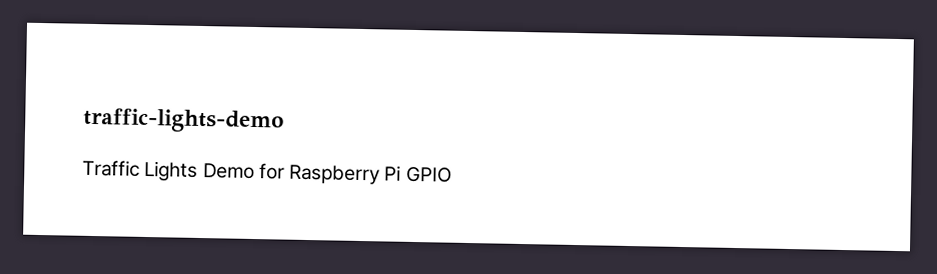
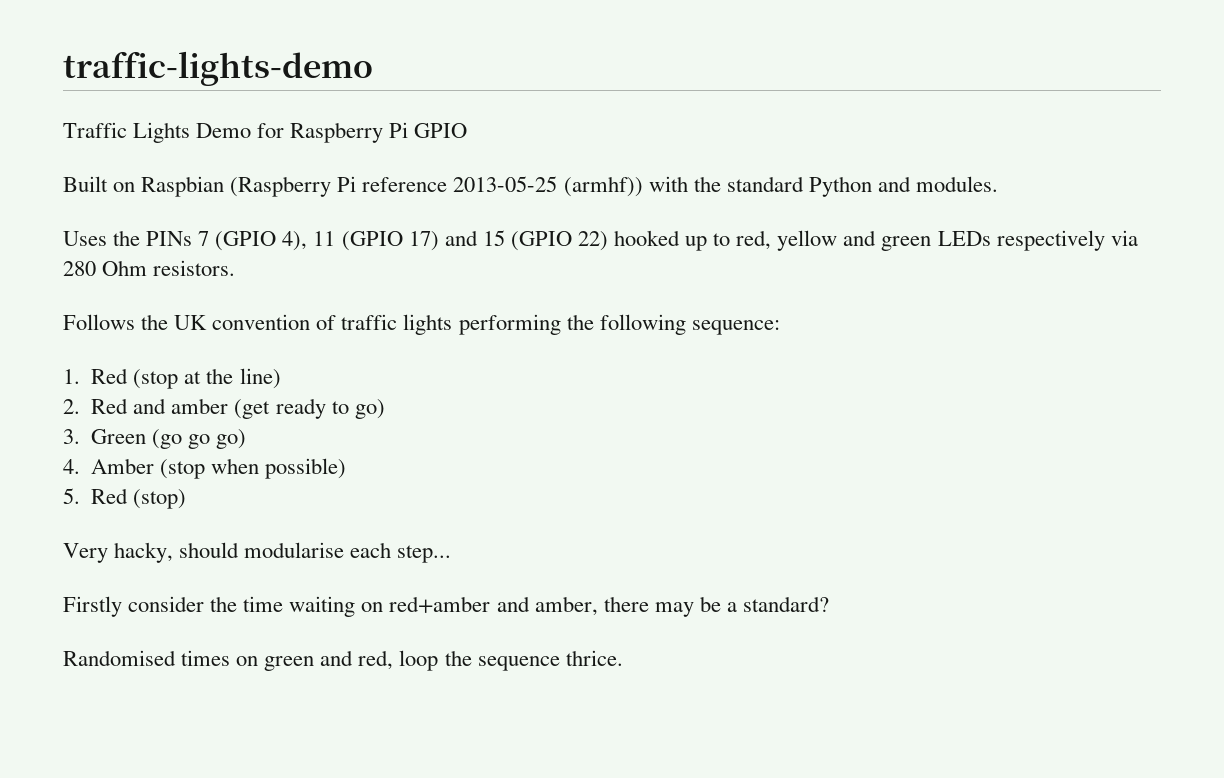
+ Built on Raspbian (Raspberry Pi reference 2013-05-25 (armhf)) with the standard Python and modules.
+ Uses the PINs 7 (GPIO 4), 11 (GPIO 17) and 15 (GPIO 22) hooked up to red, yellow and green LEDs respectively via 280 Ohm resistors.
+ Follows the UK convention of traffic lights performing the following sequence:
+ 1. Red (stop at the line)
+ 2. Red and amber (get ready to go)
+ 3. Green (go go go)
+ 4. Amber (stop when possible)
+ 5. Red (stop)
+ Very hacky, should modularise each step...
+ Firstly consider the time waiting on red+amber and amber, there may be a standard?
+ Randomised times on green and red, loop the sequence thrice.

